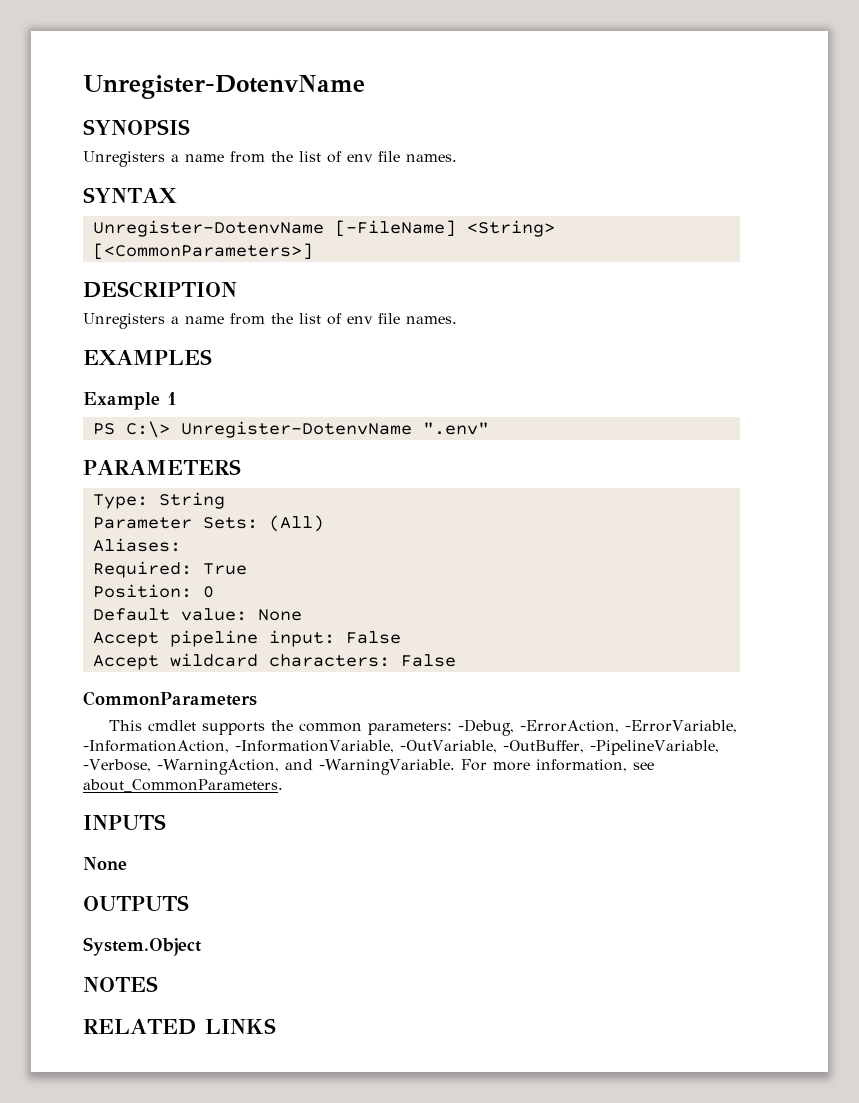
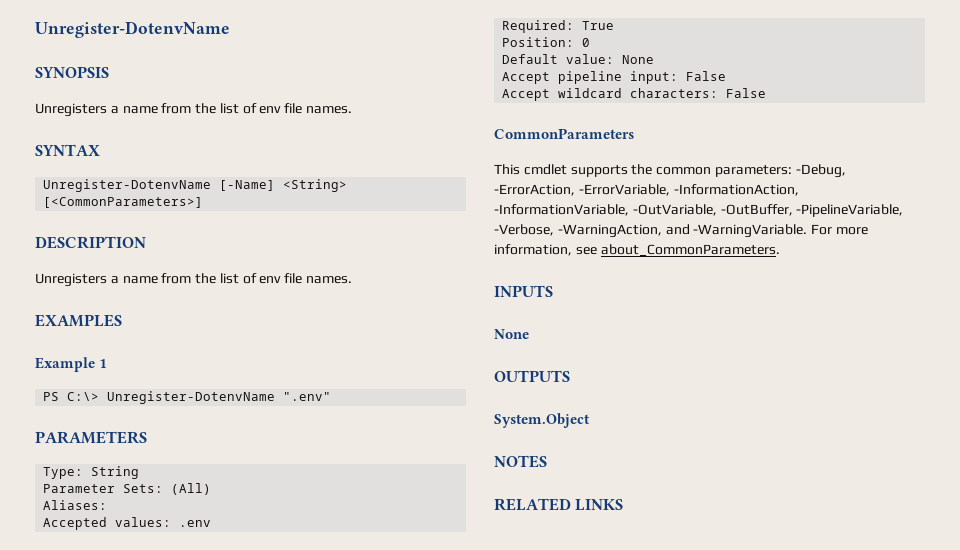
- Unregister-DotenvName [-FileName] <String> [<CommonParameters>]
+ Unregister-DotenvName [-Name] <String> [<CommonParameters>]
+ Accepted values: .env

